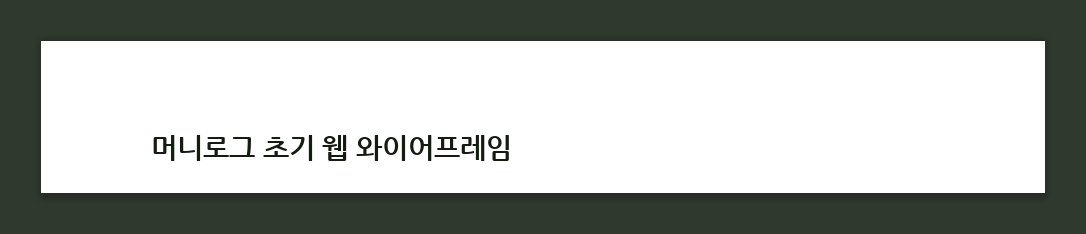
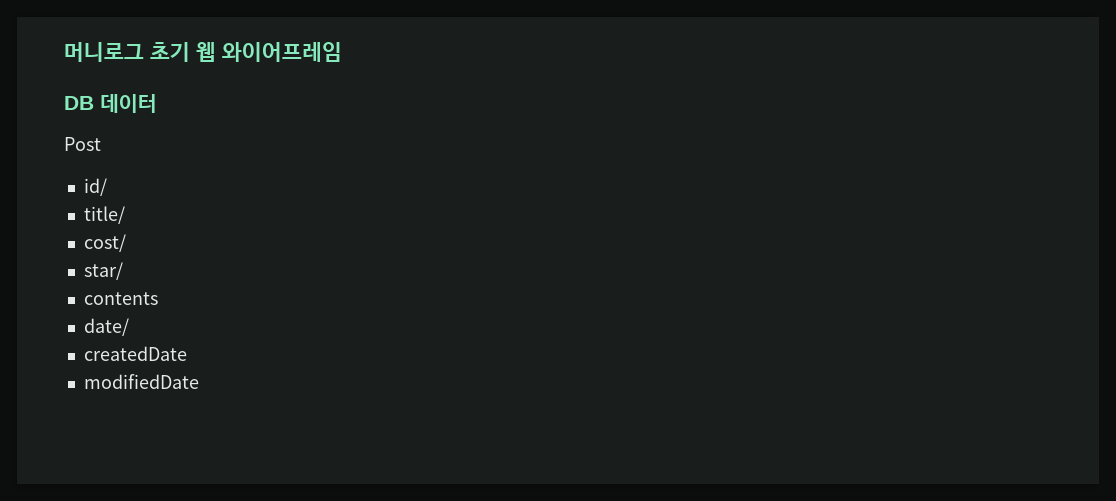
+ DB 데이터
+ Post
+ id/
+ title/
+ cost/
+ star/
+ contents
+ date/
+ createdDate
+ modifiedDate

